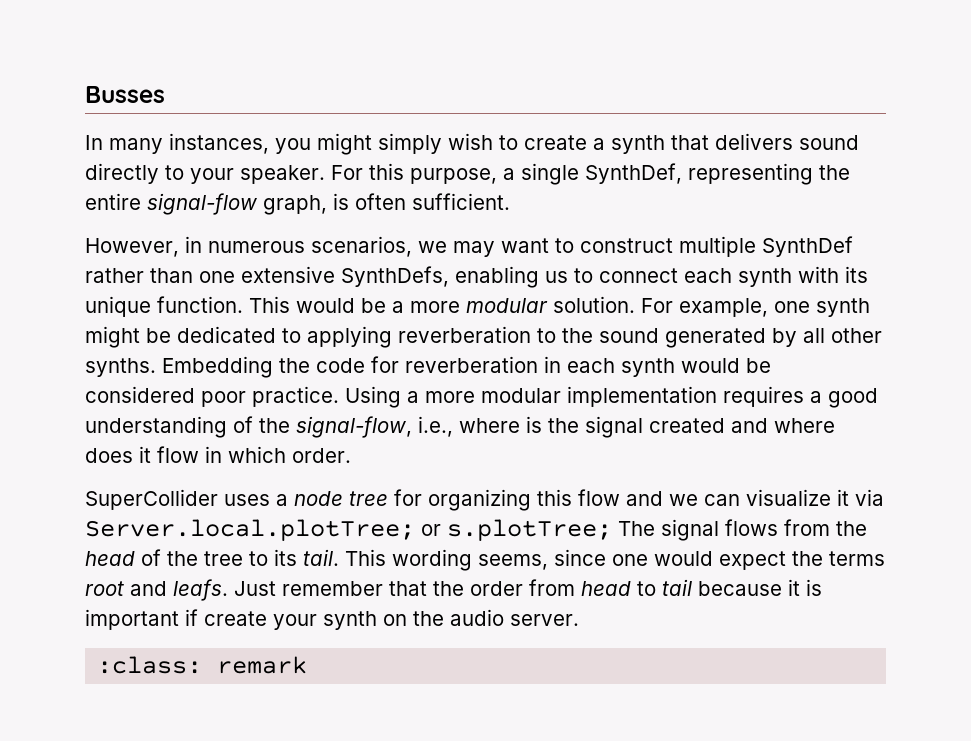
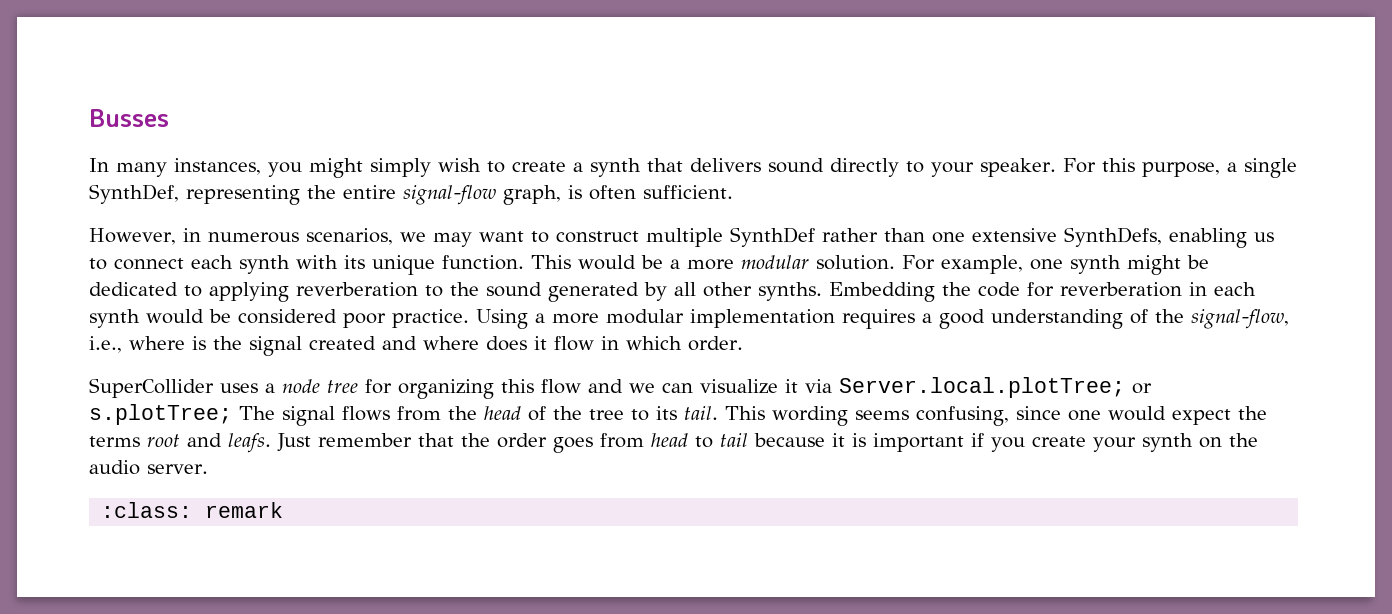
- This wording seems, since one would expect the terms root and leafs.
+ This wording seems confusing, since one would expect the terms root and leafs.
- Just remember that the order from head to tail because it is important if create your synth on the audio server.
+ Just remember that the order goes from head to tail because it is important if you create your synth on the audio server.

